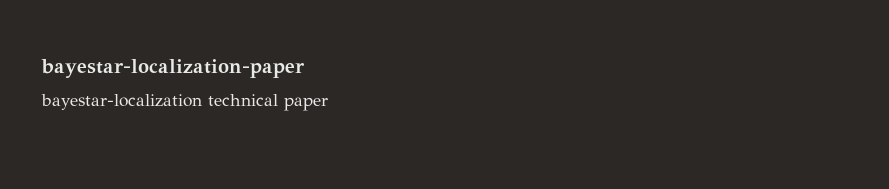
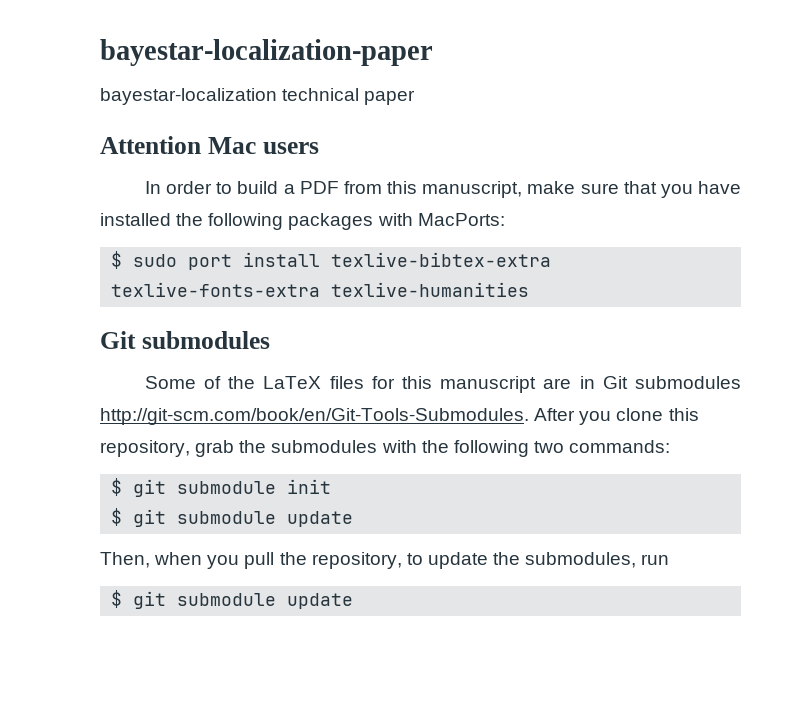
+ Attention Mac users
+ In order to build a PDF from this manuscript, make sure that you have installed the following packages with MacPorts:
+ $ sudo port install texlive-bibtex-extra texlive-fonts-extra texlive-humanities
+ Git submodules
+ Some of the LaTeX files for this manuscript are in Git submodules http://git-scm.com/book/en/Git-Tools-Submodules. After you clone this repository, grab the submodules with the following two commands:
+ $ git submodule init
+ $ git submodule update
+ Then, when you pull the repository, to update the submodules, run
+ $ git submodule update

